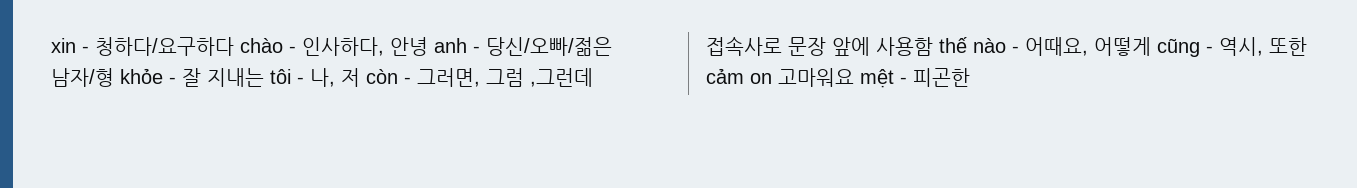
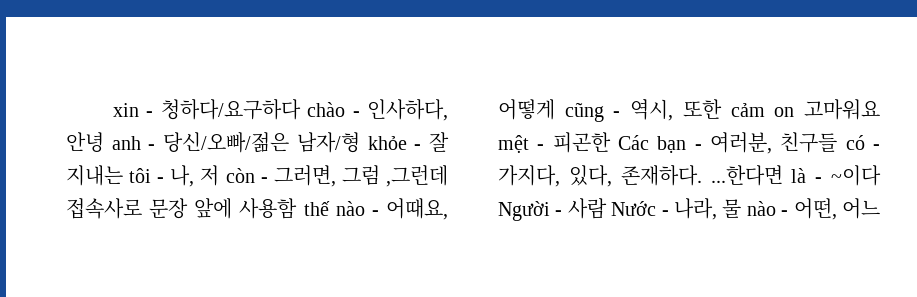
- xin - 청하다/요구하다 chào - 인사하다, 안녕 anh - 당신/오빠/젊은 남자/형 khỏe - 잘 지내는 tôi - 나, 저 còn - 그러면, 그럼 ,그런데 접속사로 문장 앞에 사용함 thế nào - 어때요, 어떻게 cũng - 역시, 또한 cảm on 고마워요 mệt - 피곤한
+ xin - 청하다/요구하다 chào - 인사하다, 안녕 anh - 당신/오빠/젊은 남자/형 khỏe - 잘 지내는 tôi - 나, 저 còn - 그러면, 그럼 ,그런데 접속사로 문장 앞에 사용함 thế nào - 어때요, 어떻게 cũng - 역시, 또한 cảm on 고마워요 mệt - 피곤한 Các bạn - 여러분, 친구들 có - 가지다, 있다, 존재하다. ...한다면 là - ~이다 Người - 사람 Nước - 나라, 물 nào - 어떤, 어느

